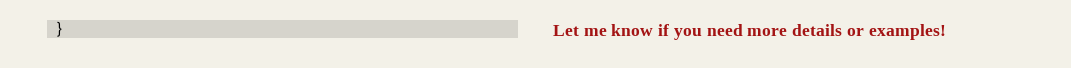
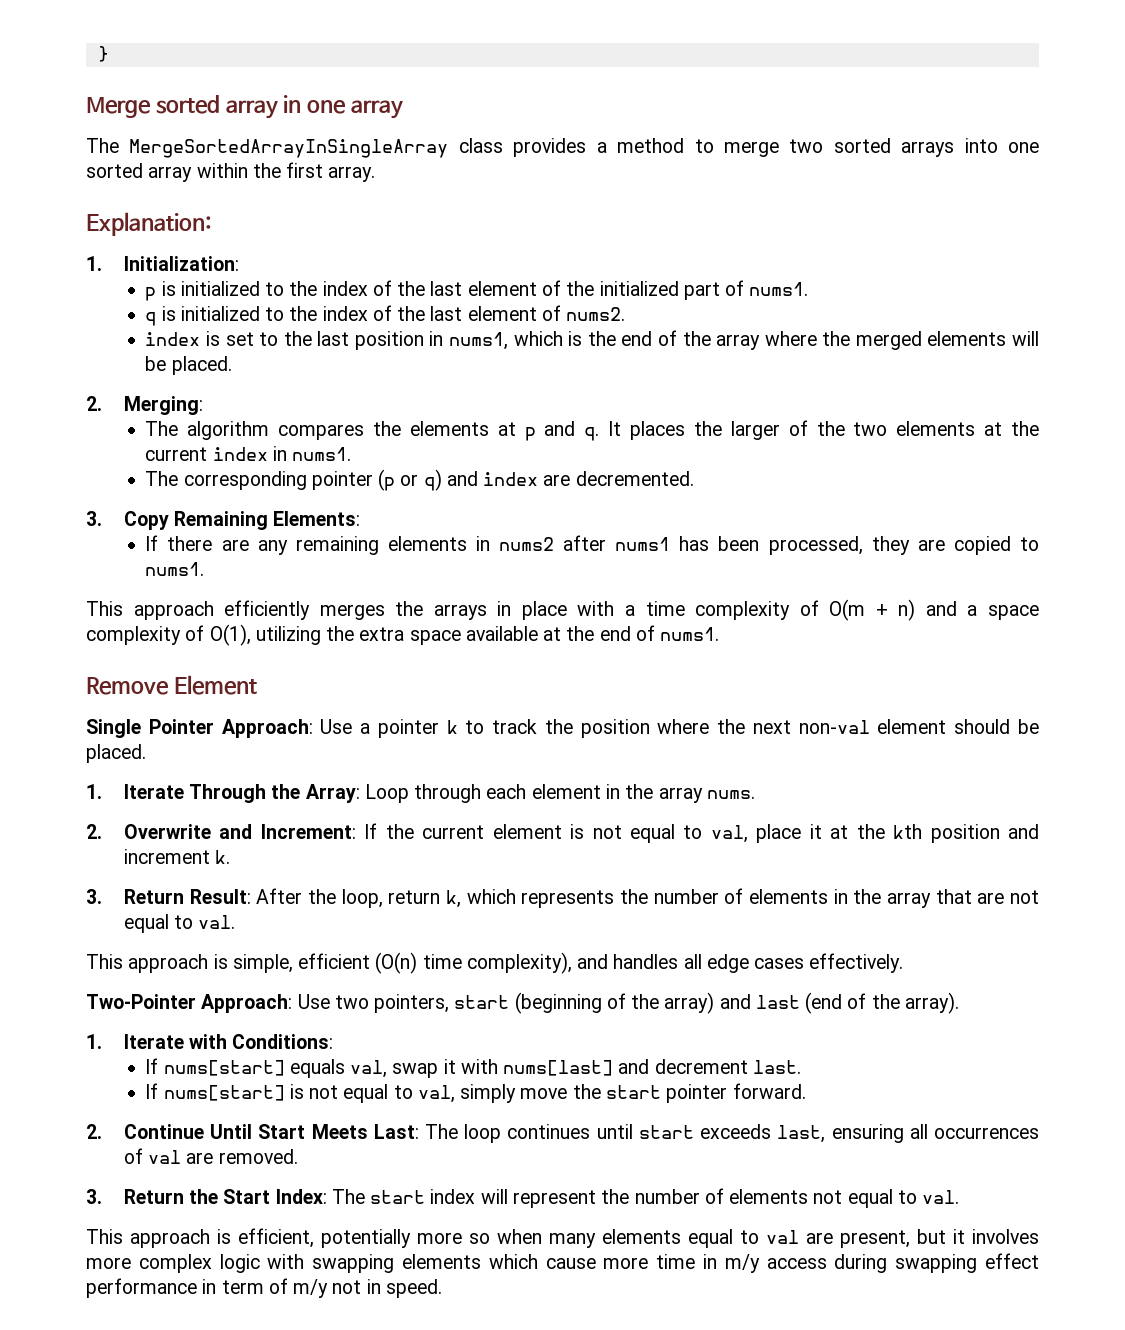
- Let me know if you need more details or examples!
+ Merge sorted array in one array
+ The MergeSortedArrayInSingleArray class provides a method to merge two sorted arrays into one sorted array within the first array.
+ Explanation:
+ 1. Initialization:
+ p is initialized to the index of the last element of the initialized part of nums1.
+ q is initialized to the index of the last element of nums2.
+ index is set to the last position in nums1, which is the end of the array where the merged elements will be placed.
+ 2. Merging:
+ The algorithm compares the elements at p and q. It places the larger of the two elements at the current index in nums1.
+ The corresponding pointer (p or q) and index are decremented.
+ 3. Copy Remaining Elements:
+ If there are any remaining elements in nums2 after nums1 has been processed, they are copied to nums1.
+ This approach efficiently merges the arrays in place with a time complexity of O(m + n) and a space complexity of O(1), utilizing the extra space available at the end of nums1.
+ Remove Element
+ Single Pointer Approach: Use a pointer k to track the position where the next non-val element should be placed.
+ 1. Iterate Through the Array: Loop through each element in the array nums.
+ 2. Overwrite and Increment: If the current element is not equal to val, place it at the kth position and increment k.
+ 3. Return Result: After the loop, return k, which represents the number of elements in the array that are not equal to val.
+ This approach is simple, efficient (O(n) time complexity), and handles all edge cases effectively.
+ Two-Pointer Approach: Use two pointers, start (beginning of the array) and last (end of the array).
+ 1. Iterate with Conditions:
+ If nums[start] equals val, swap it with nums[last] and decrement last.
+ If nums[start] is not equal to val, simply move the start pointer forward.
+ 2. Continue Until Start Meets Last: The loop continues until start exceeds last, ensuring all occurrences of val are removed.
+ 3. Return the Start Index: The start index will represent the number of elements not equal to val.
+ This approach is efficient, potentially more so when many elements equal to val are present, but it involves more complex logic with swapping elements which cause more time in m/y access during swapping effect performance in term of m/y not in speed.

